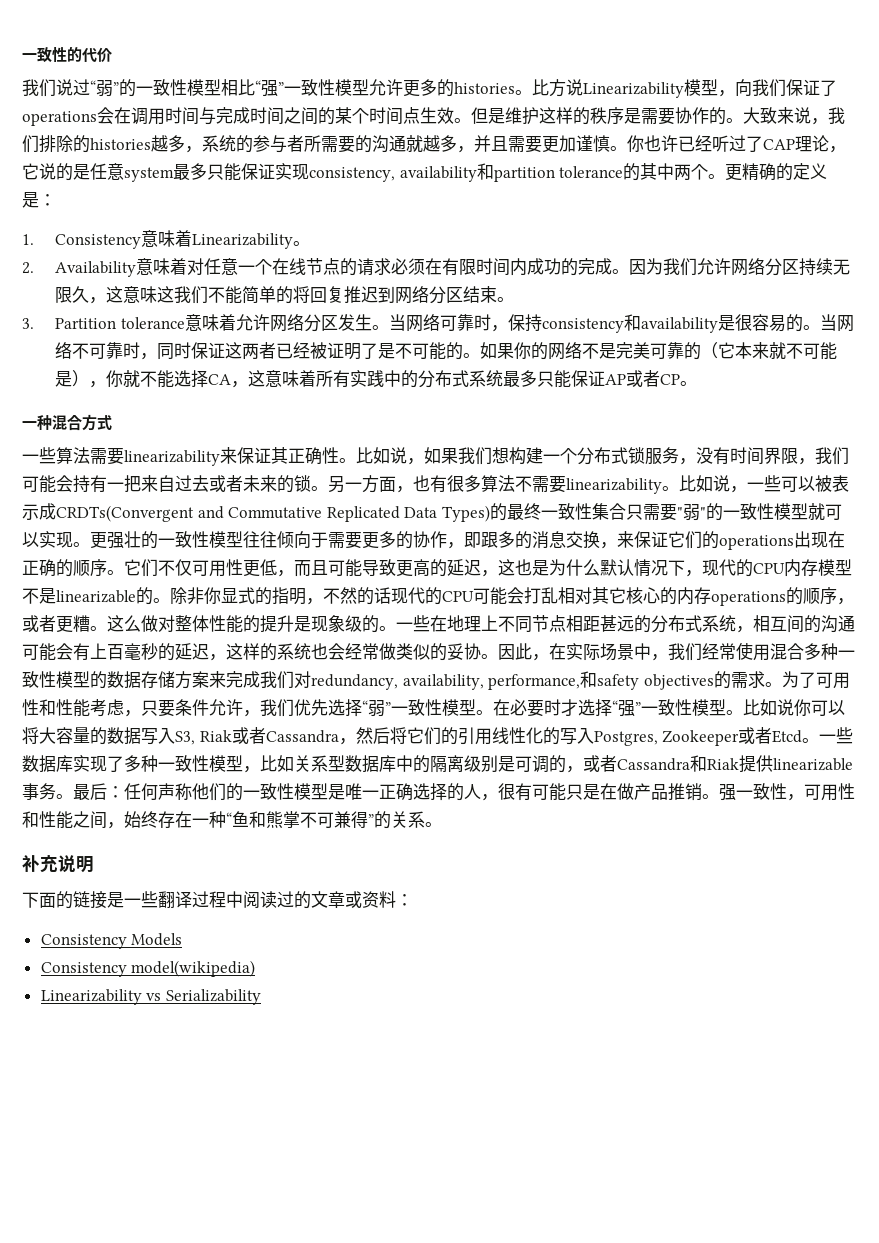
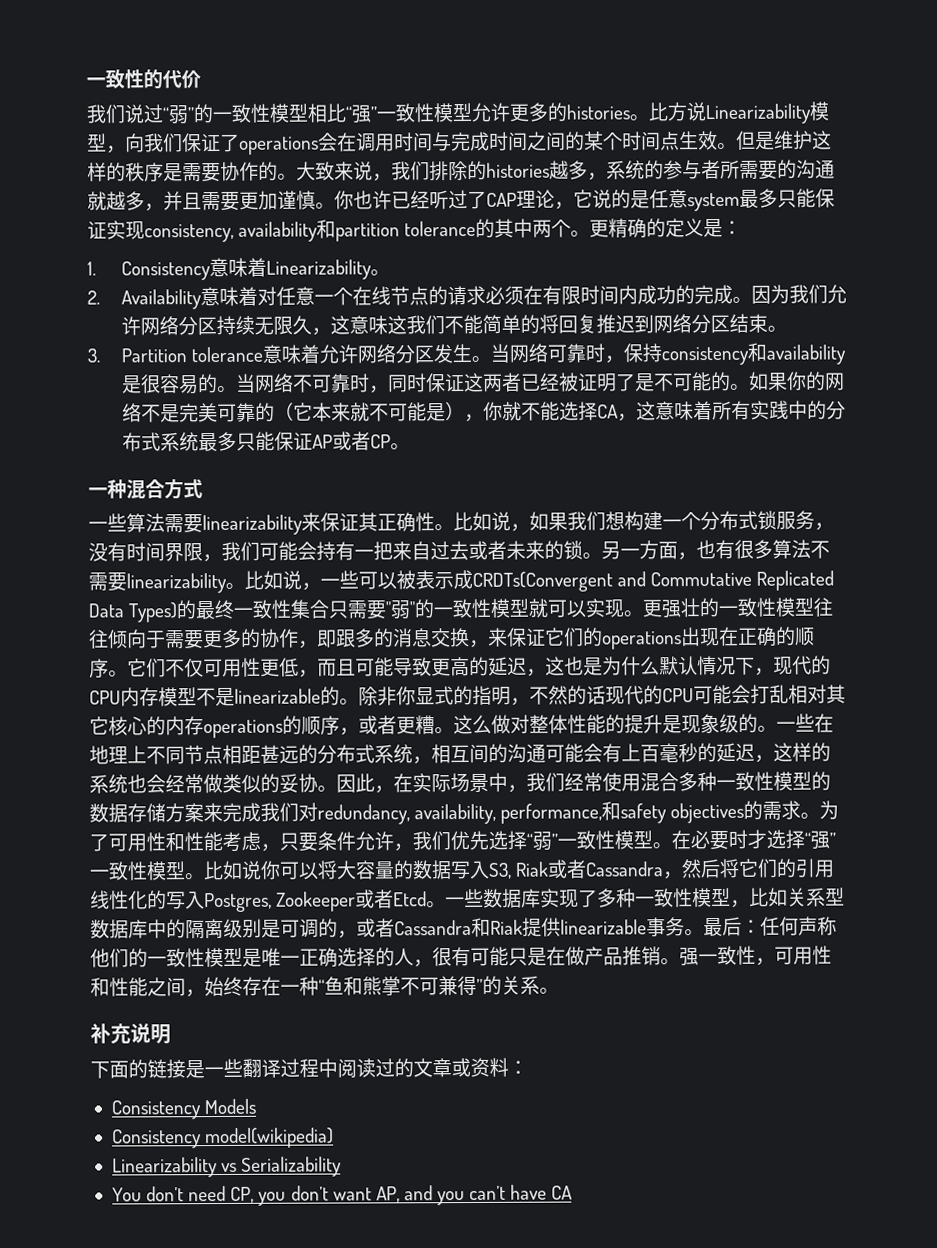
+ You don’t need CP, you don’t want AP, and you can’t have CA

